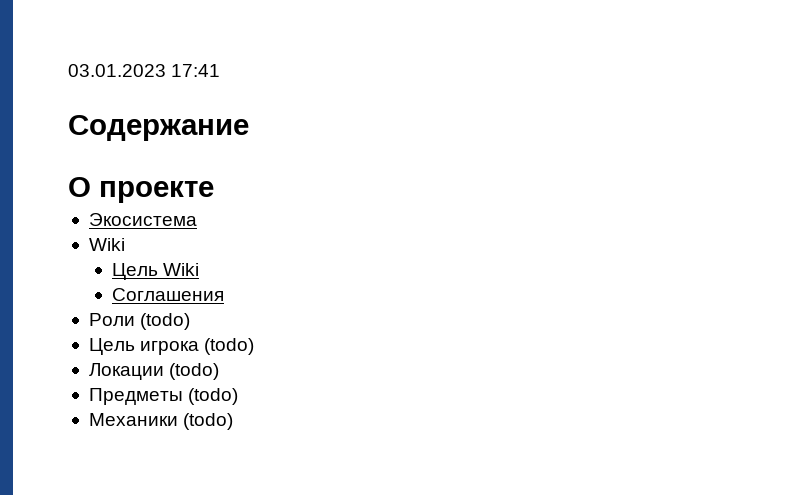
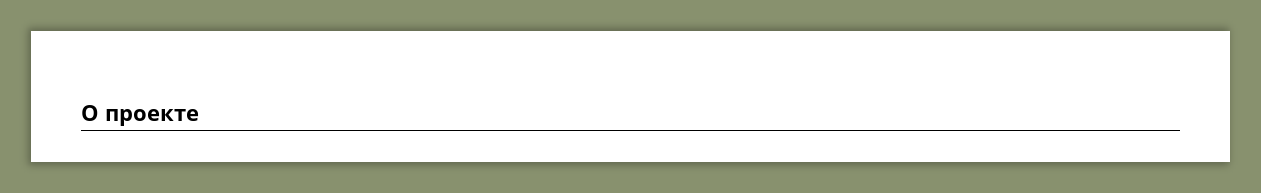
- 03.01.2023 17:41
- Содержание
- Экосистема
- Wiki
- Цель Wiki
- Соглашения
- Роли (todo)
- Цель игрока (todo)
- Локации (todo)
- Предметы (todo)
- Механики (todo)

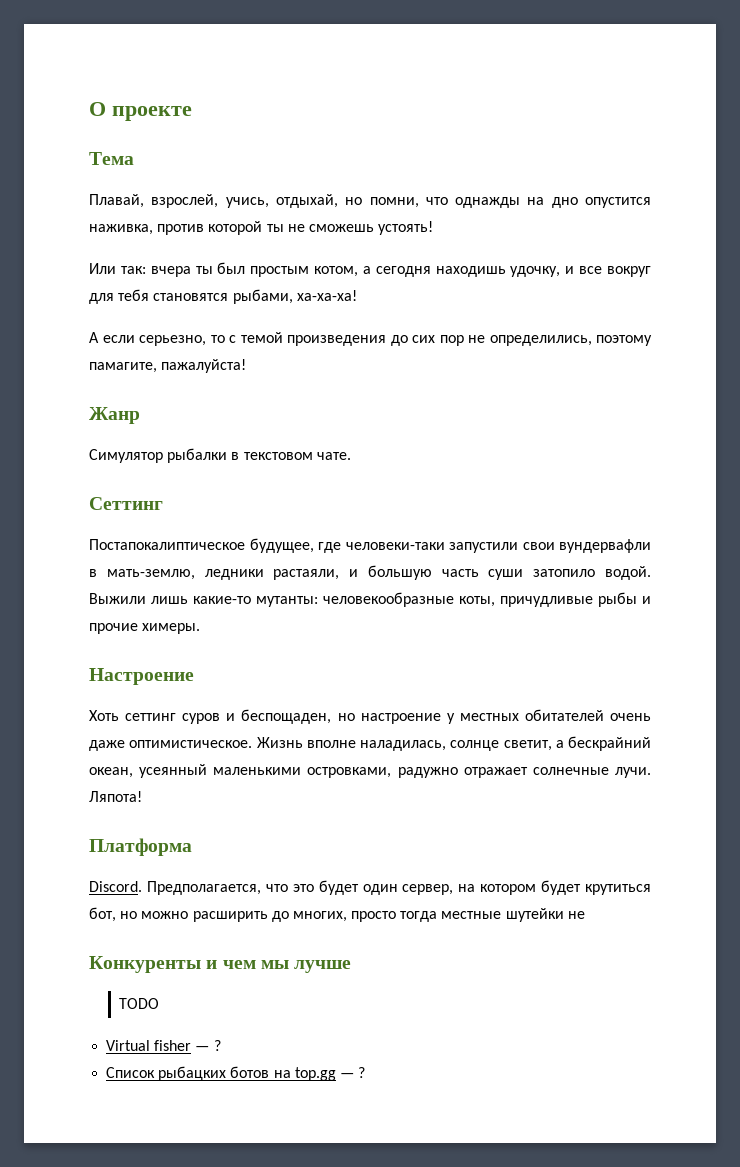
+ Тема
+ Плавай, взрослей, учись, отдыхай, но помни, что однажды на дно опустится наживка, против которой ты не сможешь устоять!
+ Или так: вчера ты был простым котом, а сегодня находишь удочку, и все вокруг для тебя становятся рыбами, ха-ха-ха!
+ А если серьезно, то с темой произведения до сих пор не определились, поэтому памагите, пажалуйста!
+ Жанр
+ Симулятор рыбалки в текстовом чате.
+ Сеттинг
+ Постапокалиптическое будущее, где человеки-таки запустили свои вундервафли в мать-землю, ледники растаяли, и большую часть суши затопило водой. Выжили лишь какие-то мутанты: человекообразные коты, причудливые рыбы и прочие химеры.
+ Настроение
+ Хоть сеттинг суров и беспощаден, но настроение у местных обитателей очень даже оптимистическое. Жизнь вполне наладилась, солнце светит, а бескрайний океан, усеянный маленькими островками, радужно отражает солнечные лучи. Ляпота!
+ Платформа
+ Discord. Предполагается, что это будет один сервер, на котором будет крутиться бот, но можно расширить до многих, просто тогда местные шутейки не
+ Конкуренты и чем мы лучше
+ TODO
+ Virtual fisher — ?
+ Список рыбацких ботов на top.gg — ?

